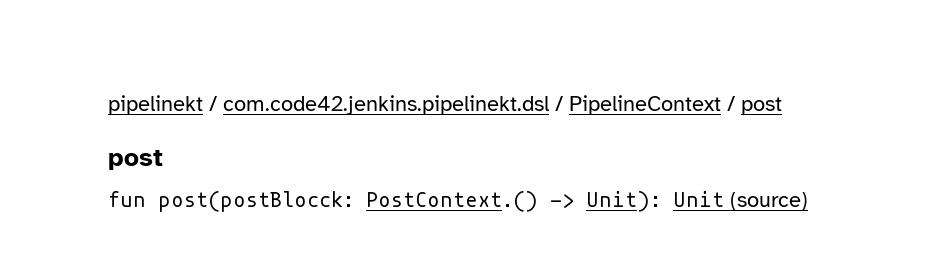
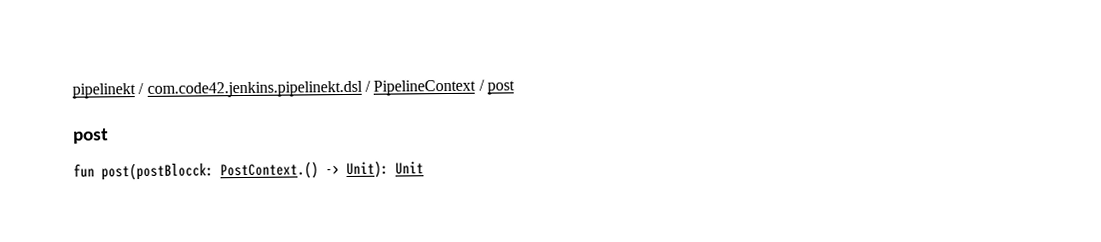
- fun post(postBlocck: PostContext.() -> Unit): Unit (source)
+ fun post(postBlocck: PostContext.() -> Unit): Unit

